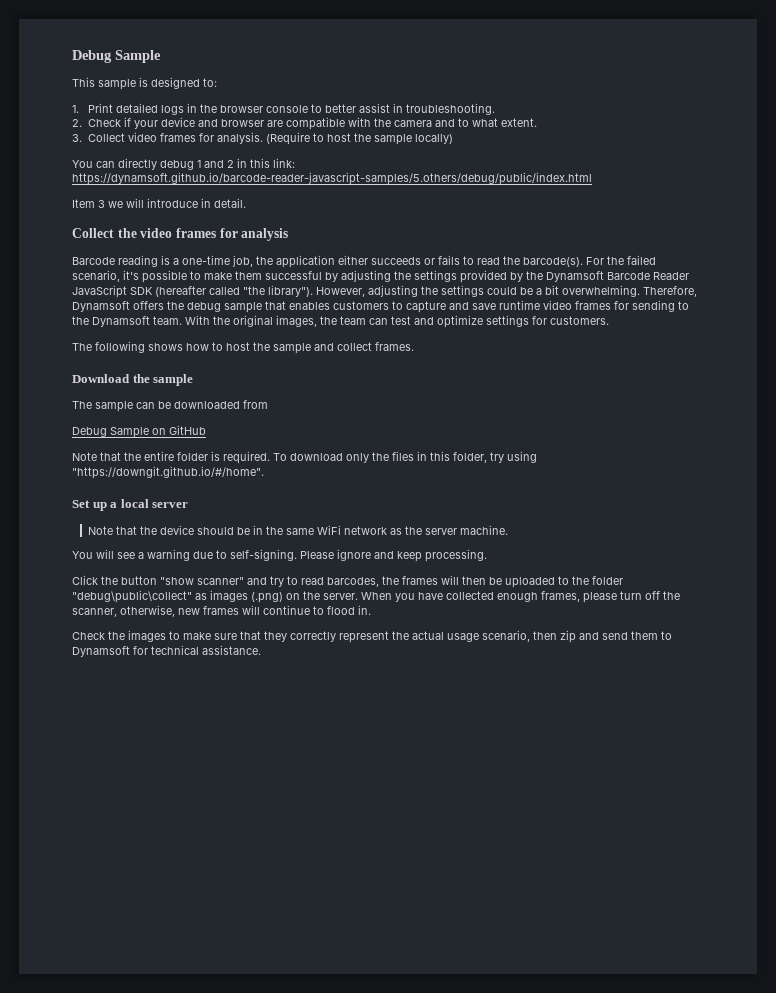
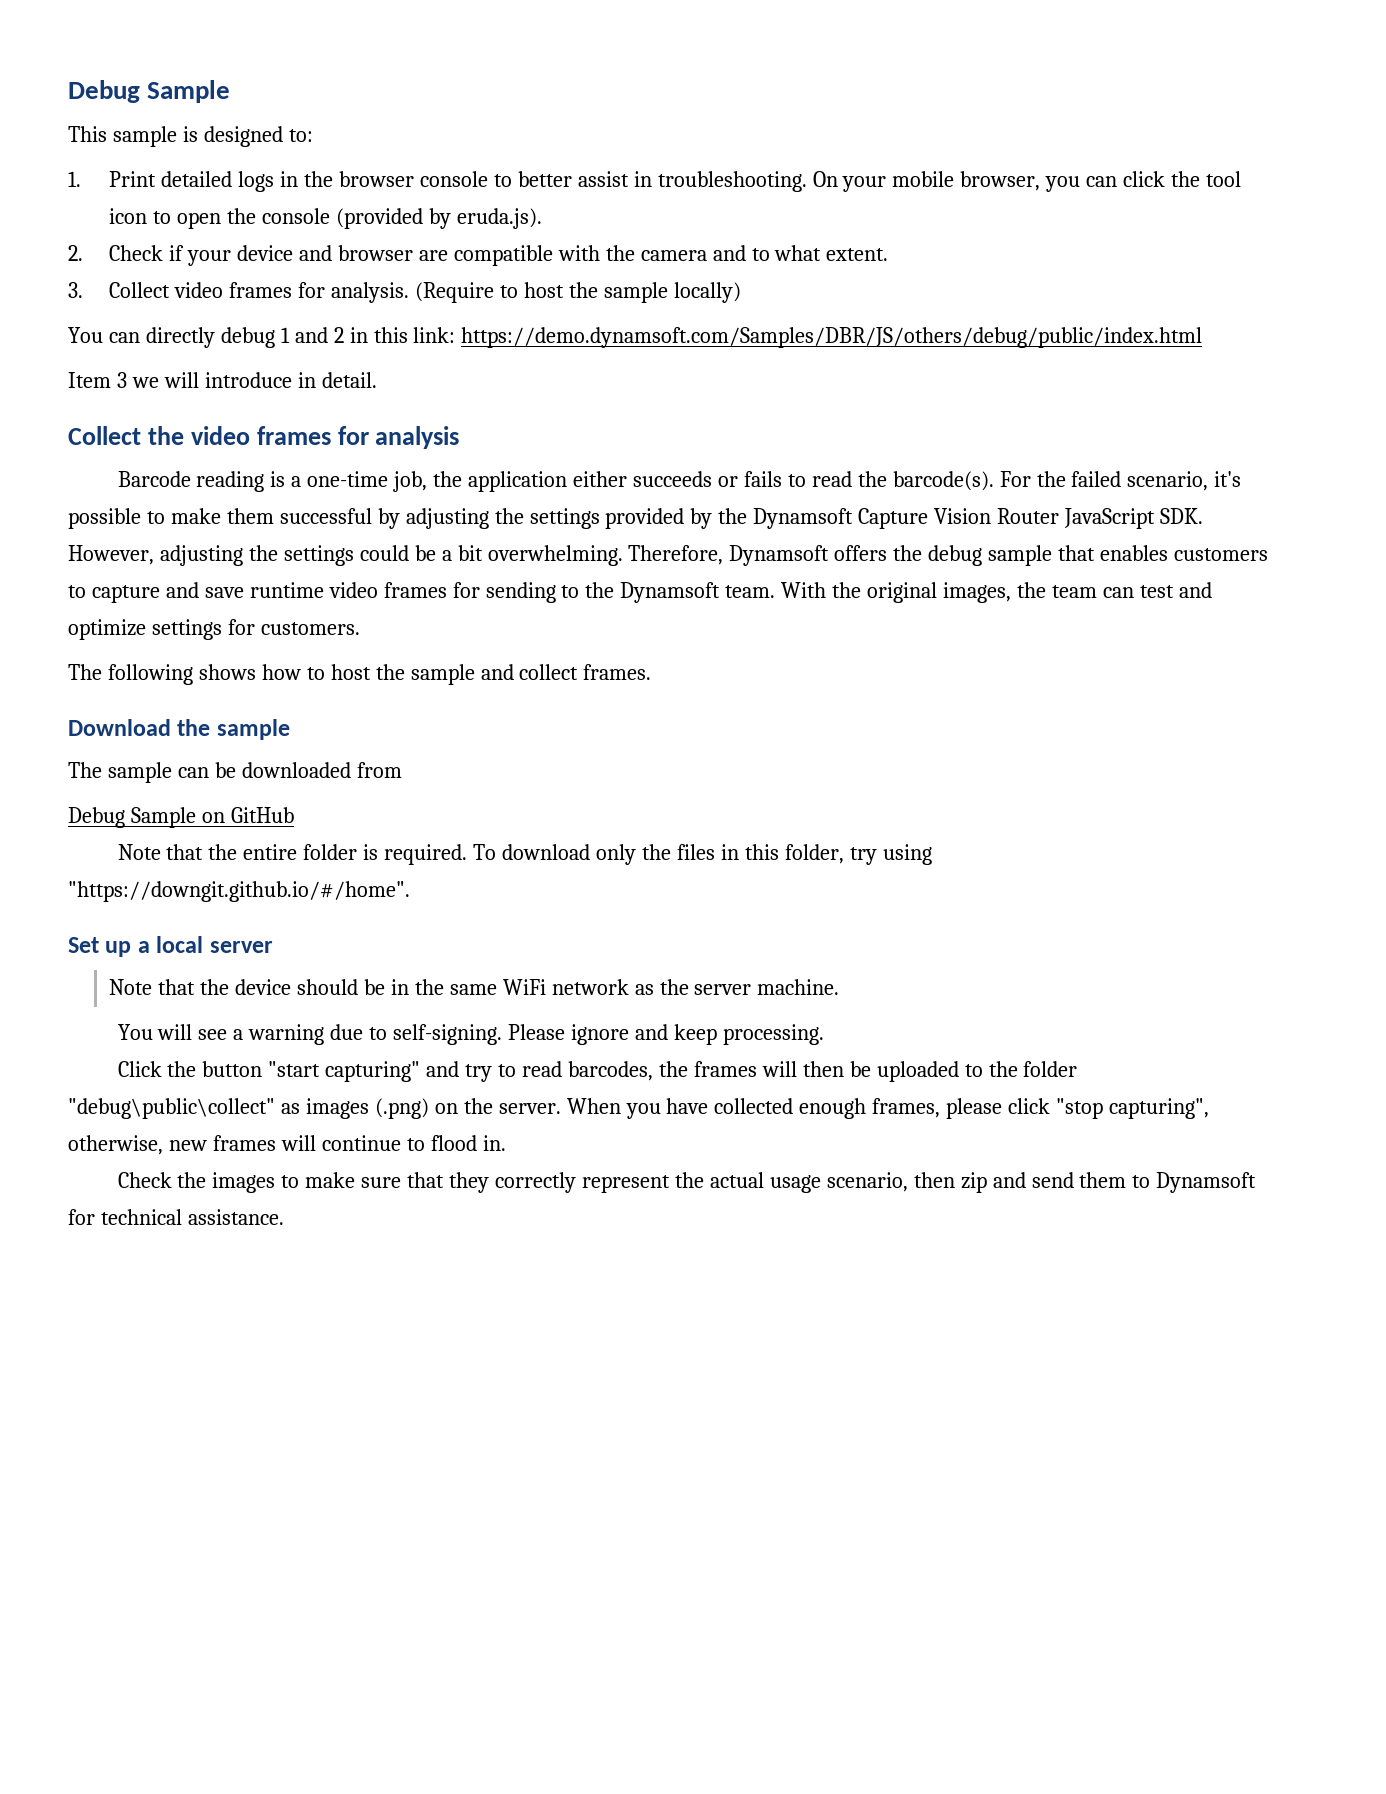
+ On your mobile browser, you can click the tool icon to open the console (provided by eruda.js).
- You can directly debug 1 and 2 in this link: https://dynamsoft.github.io/barcode-reader-javascript-samples/5.others/debug/public/index.html
+ You can directly debug 1 and 2 in this link: https://demo.dynamsoft.com/Samples/DBR/JS/others/debug/public/index.html
- For the failed scenario, it's possible to make them successful by adjusting the settings provided by the Dynamsoft Barcode Reader JavaScript SDK (hereafter called "the library"). However, adjusting the settings could be a bit overwhelming.
+ For the failed scenario, it's possible to make them successful by adjusting the settings provided by the Dynamsoft Capture Vision Router JavaScript SDK. However, adjusting the settings could be a bit overwhelming.
- Click the button "show scanner" and try to read barcodes, the frames will then be uploaded to the folder "debug\public\collect" as images (.png) on the server.
+ Click the button "start capturing" and try to read barcodes, the frames will then be uploaded to the folder "debug\public\collect" as images (.png) on the server.
- When you have collected enough frames, please turn off the scanner, otherwise, new frames will continue to flood in.
+ When you have collected enough frames, please click "stop capturing", otherwise, new frames will continue to flood in.

